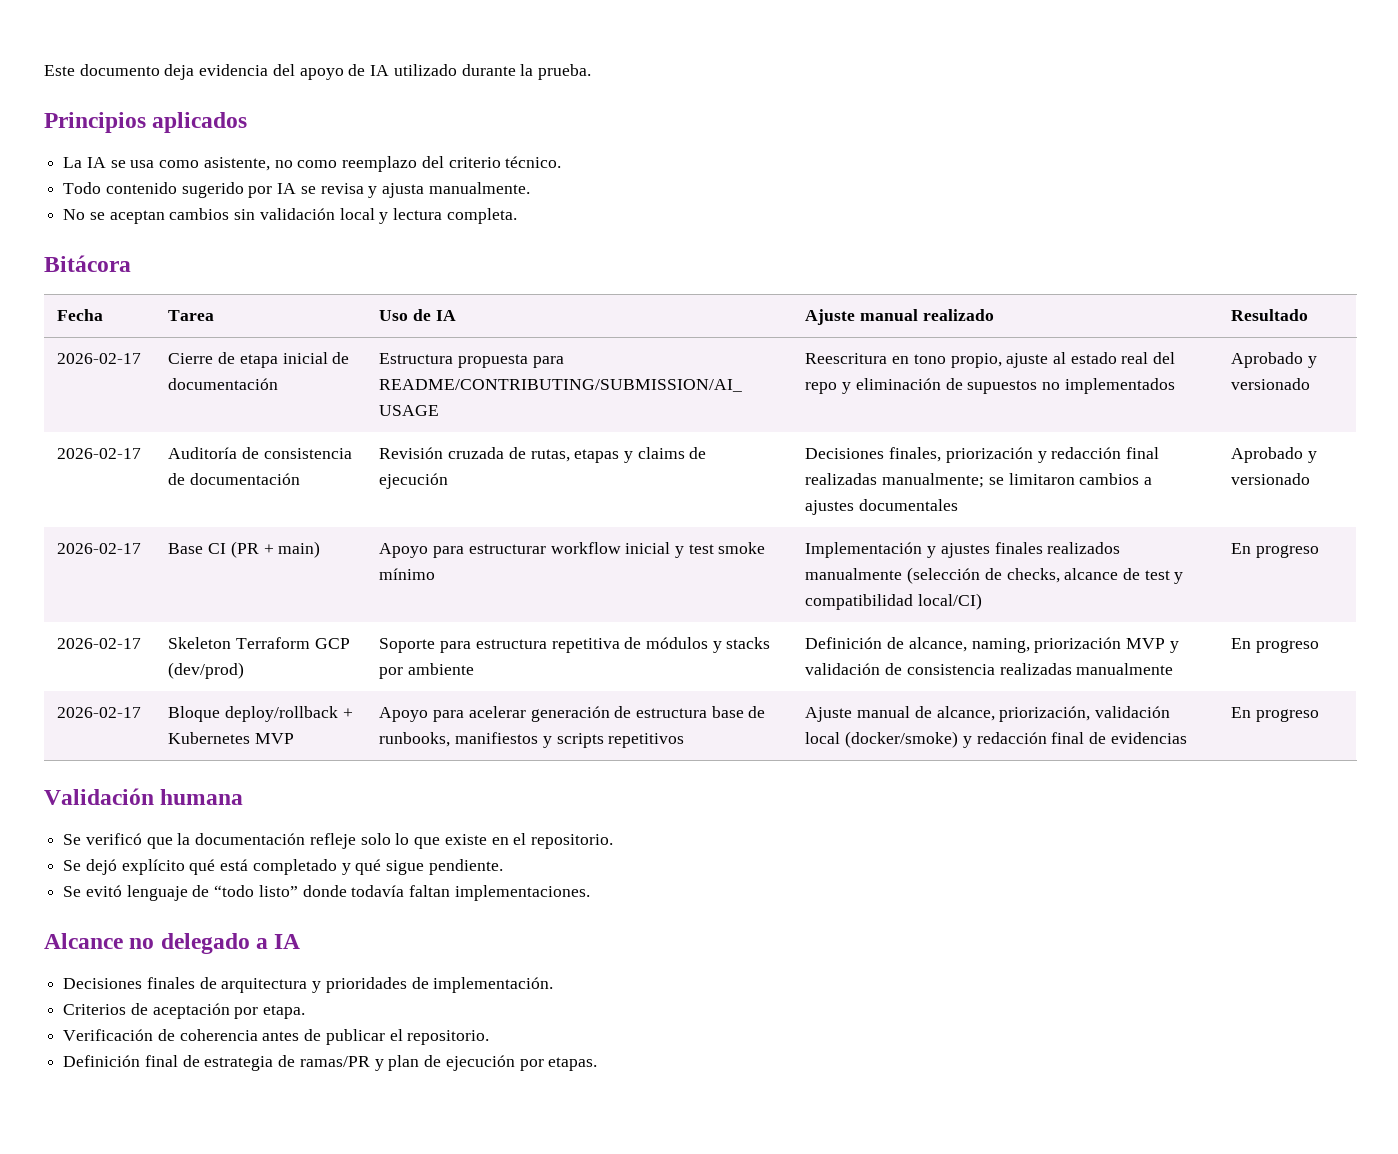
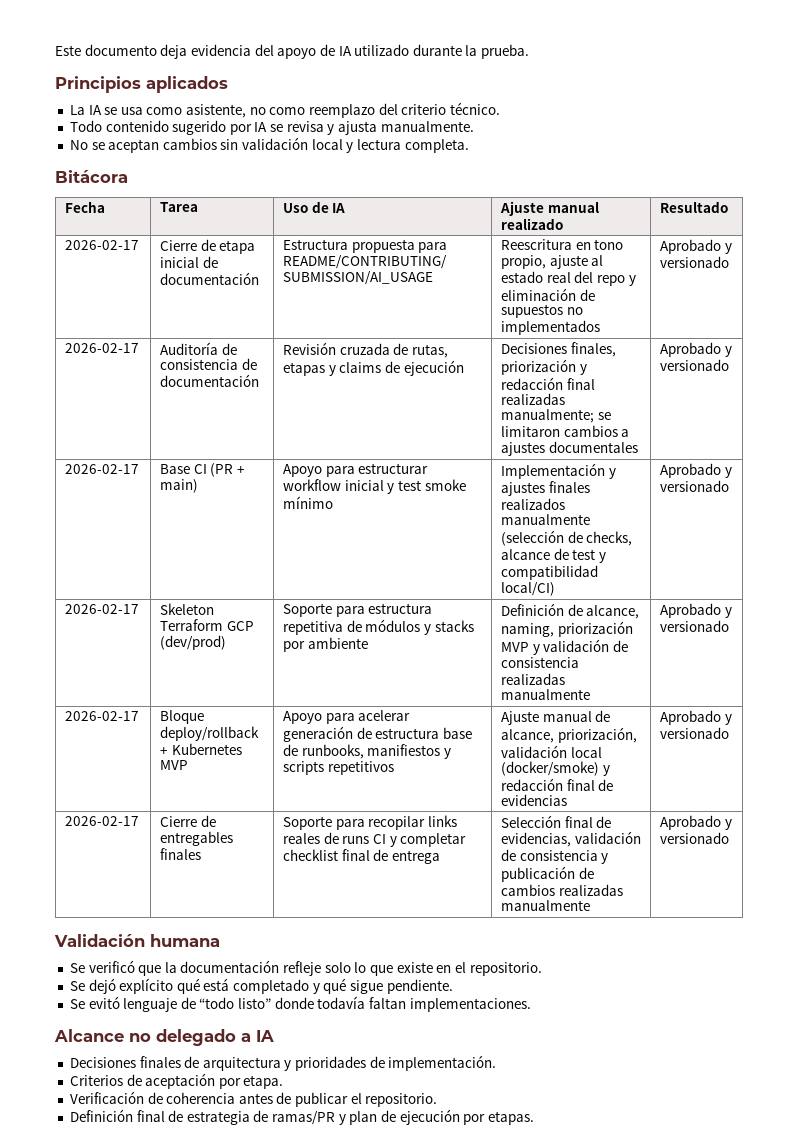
- 2026-02-17 | Base CI (PR + main) | Apoyo para estructurar workflow inicial y test smoke mínimo | Implementación y ajustes finales realizados manualmente (selección de checks, alcance de test y compatibilidad local/CI) | En progreso
+ 2026-02-17 | Base CI (PR + main) | Apoyo para estructurar workflow inicial y test smoke mínimo | Implementación y ajustes finales realizados manualmente (selección de checks, alcance de test y compatibilidad local/CI) | Aprobado y versionado
- 2026-02-17 | Skeleton Terraform GCP (dev/prod) | Soporte para estructura repetitiva de módulos y stacks por ambiente | Definición de alcance, naming, priorización MVP y validación de consistencia realizadas manualmente | En progreso
+ 2026-02-17 | Skeleton Terraform GCP (dev/prod) | Soporte para estructura repetitiva de módulos y stacks por ambiente | Definición de alcance, naming, priorización MVP y validación de consistencia realizadas manualmente | Aprobado y versionado
- 2026-02-17 | Bloque deploy/rollback + Kubernetes MVP | Apoyo para acelerar generación de estructura base de runbooks, manifiestos y scripts repetitivos | Ajuste manual de alcance, priorización, validación local (docker/smoke) y redacción final de evidencias | En progreso
+ 2026-02-17 | Bloque deploy/rollback + Kubernetes MVP | Apoyo para acelerar generación de estructura base de runbooks, manifiestos y scripts repetitivos | Ajuste manual de alcance, priorización, validación local (docker/smoke) y redacción final de evidencias | Aprobado y versionado
+ 2026-02-17 | Cierre de entregables finales | Soporte para recopilar links reales de runs CI y completar checklist final de entrega | Selección final de evidencias, validación de consistencia y publicación de cambios realizadas manualmente | Aprobado y versionado

